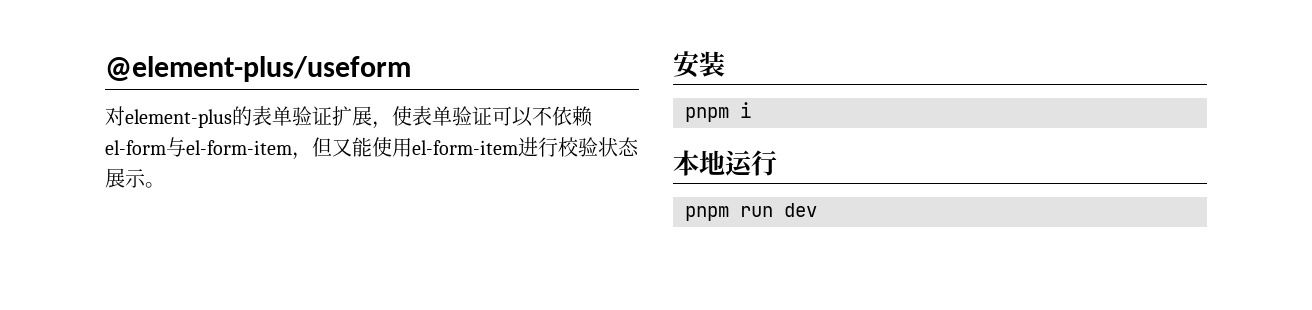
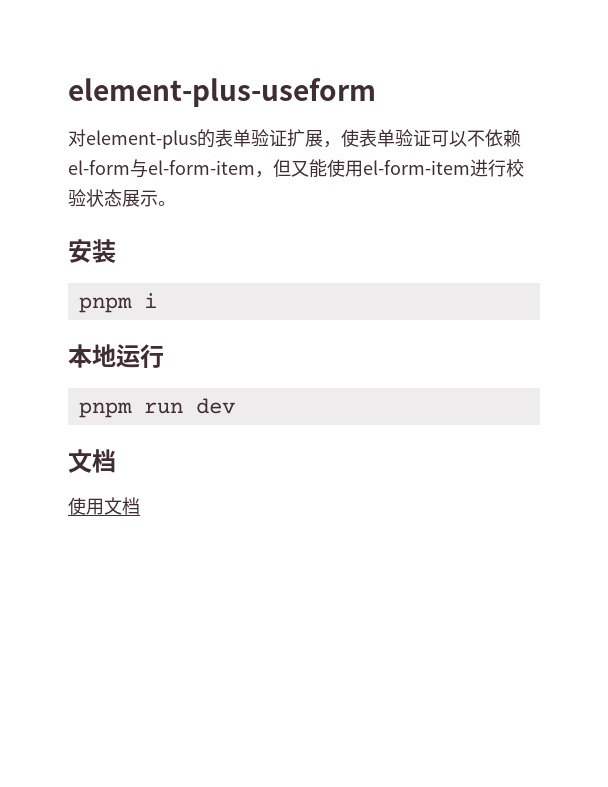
- @element-plus/useform
+ element-plus-useform
  pnpm run dev
+ 文档
+ 使用文档

